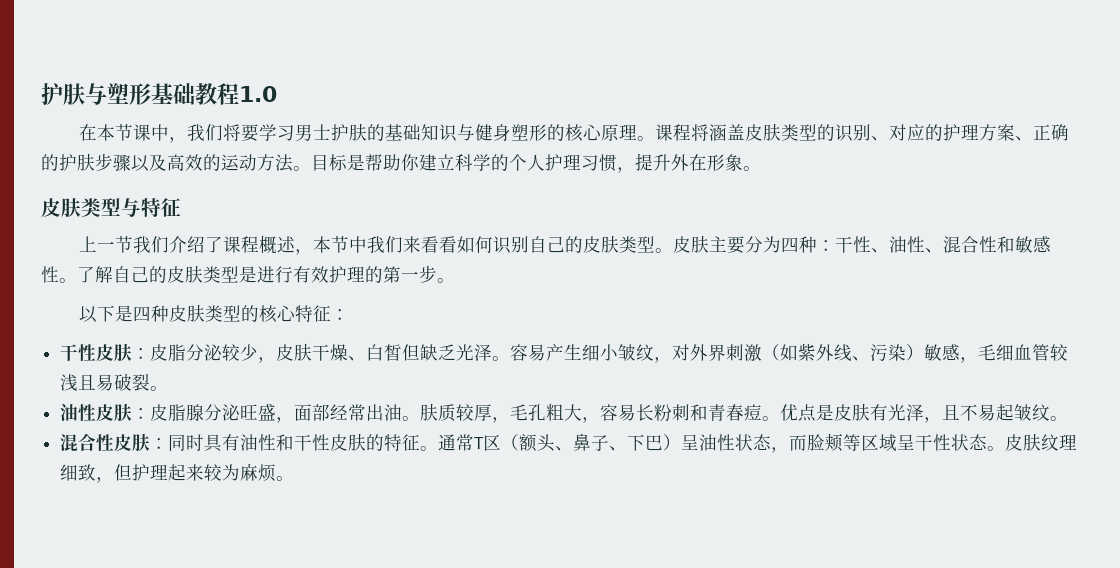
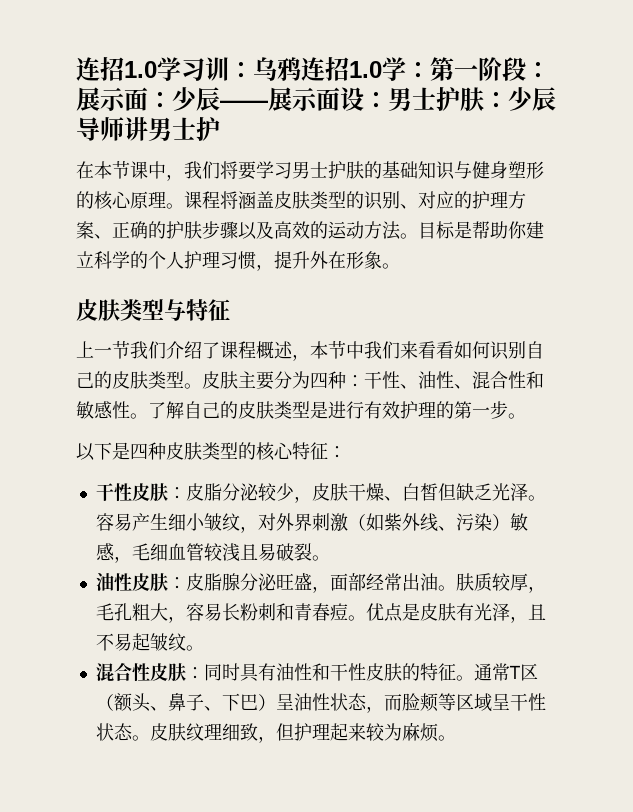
- 护肤与塑形基础教程1.0
+ 连招1.0学习训：乌鸦连招1.0学：第一阶段：展示面：少辰——展示面设：男士护肤：少辰导师讲男士护

